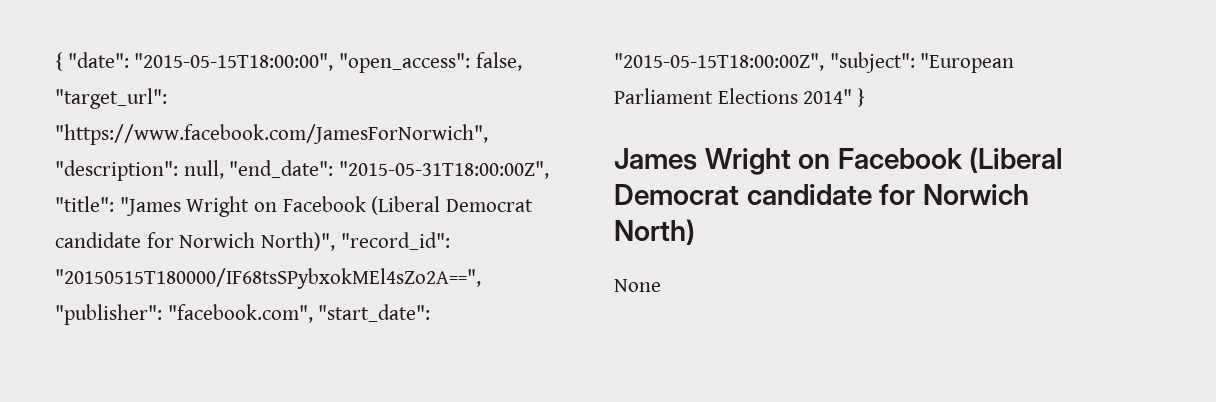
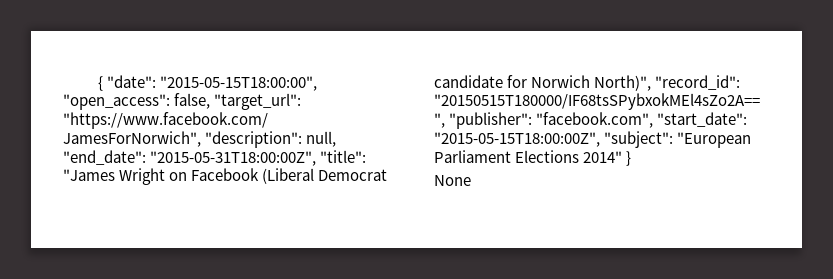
- James Wright on Facebook (Liberal Democrat candidate for Norwich North)

